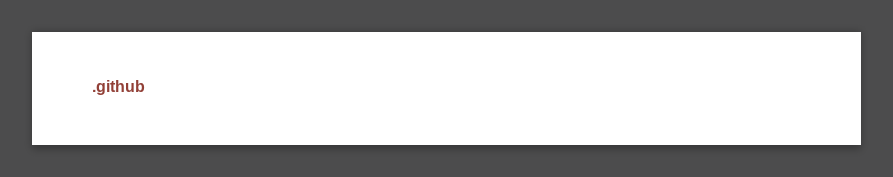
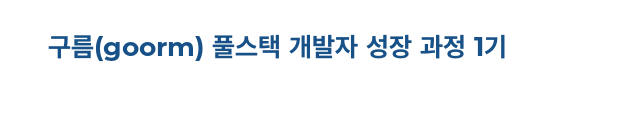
- .github
+ 구름(goorm) 풀스택 개발자 성장 과정 1기

